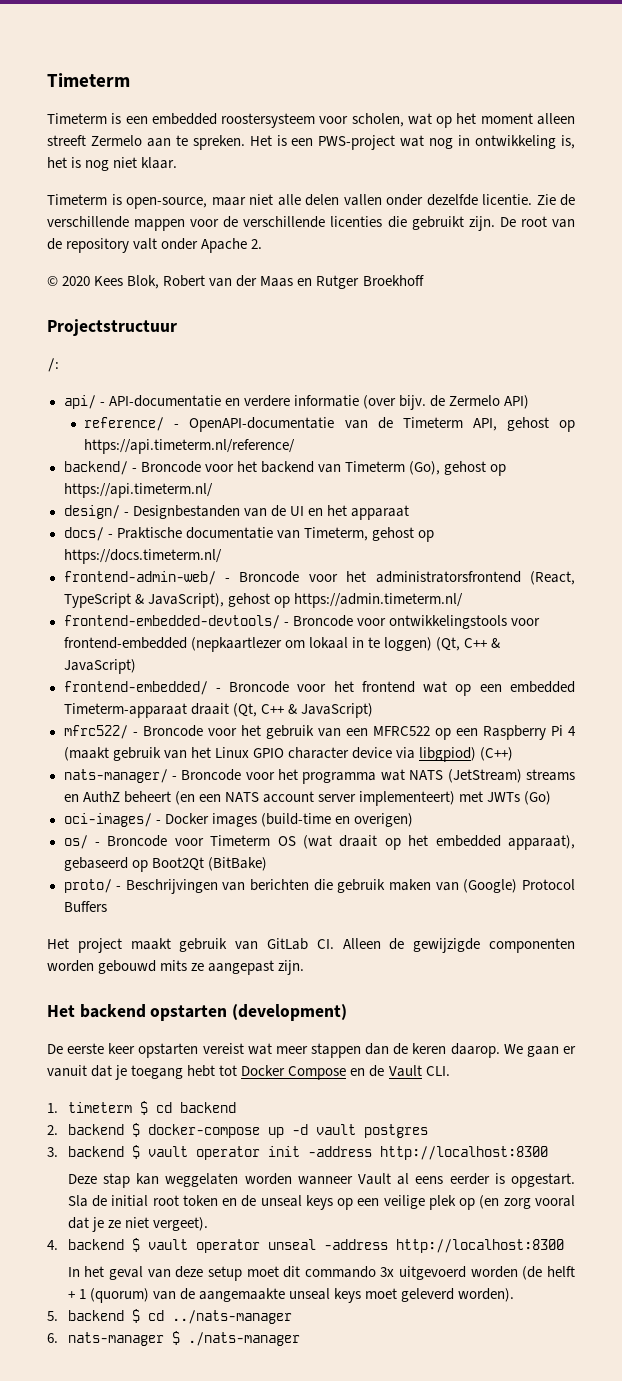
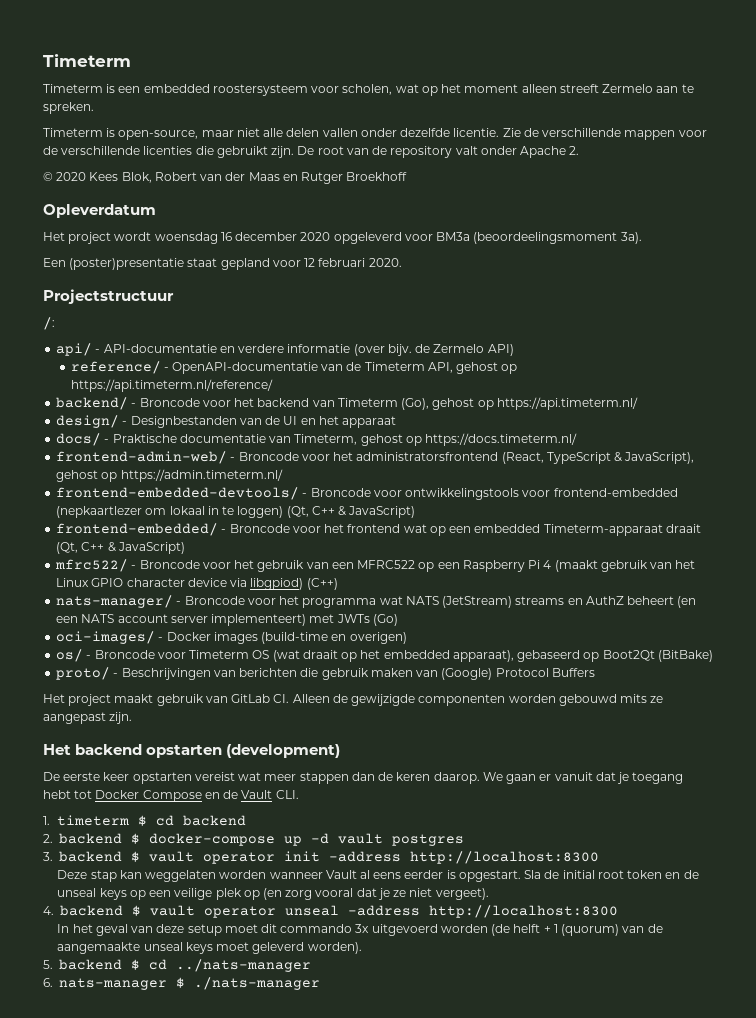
- Het is een PWS-project wat nog in ontwikkeling is, het is nog niet klaar.
+ Opleverdatum
+ Het project wordt woensdag 16 december 2020 opgeleverd voor BM3a (beoordeelingsmoment 3a).
+ Een (poster)presentatie staat gepland voor 12 februari 2020.

